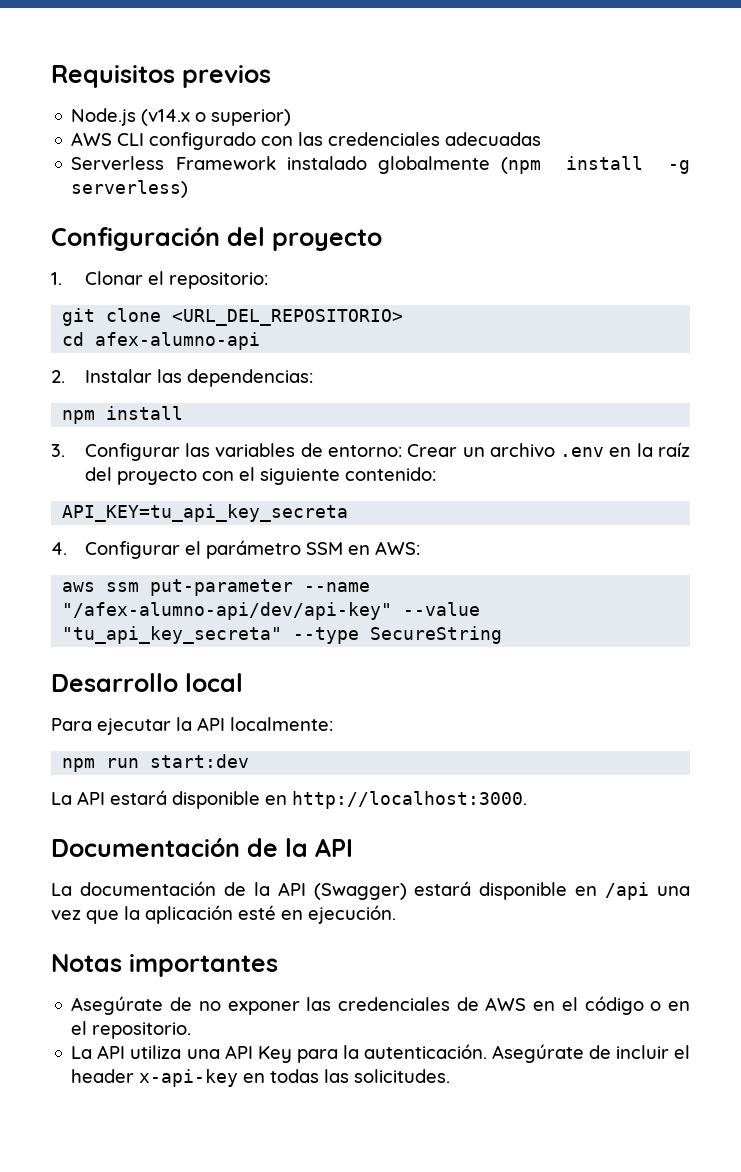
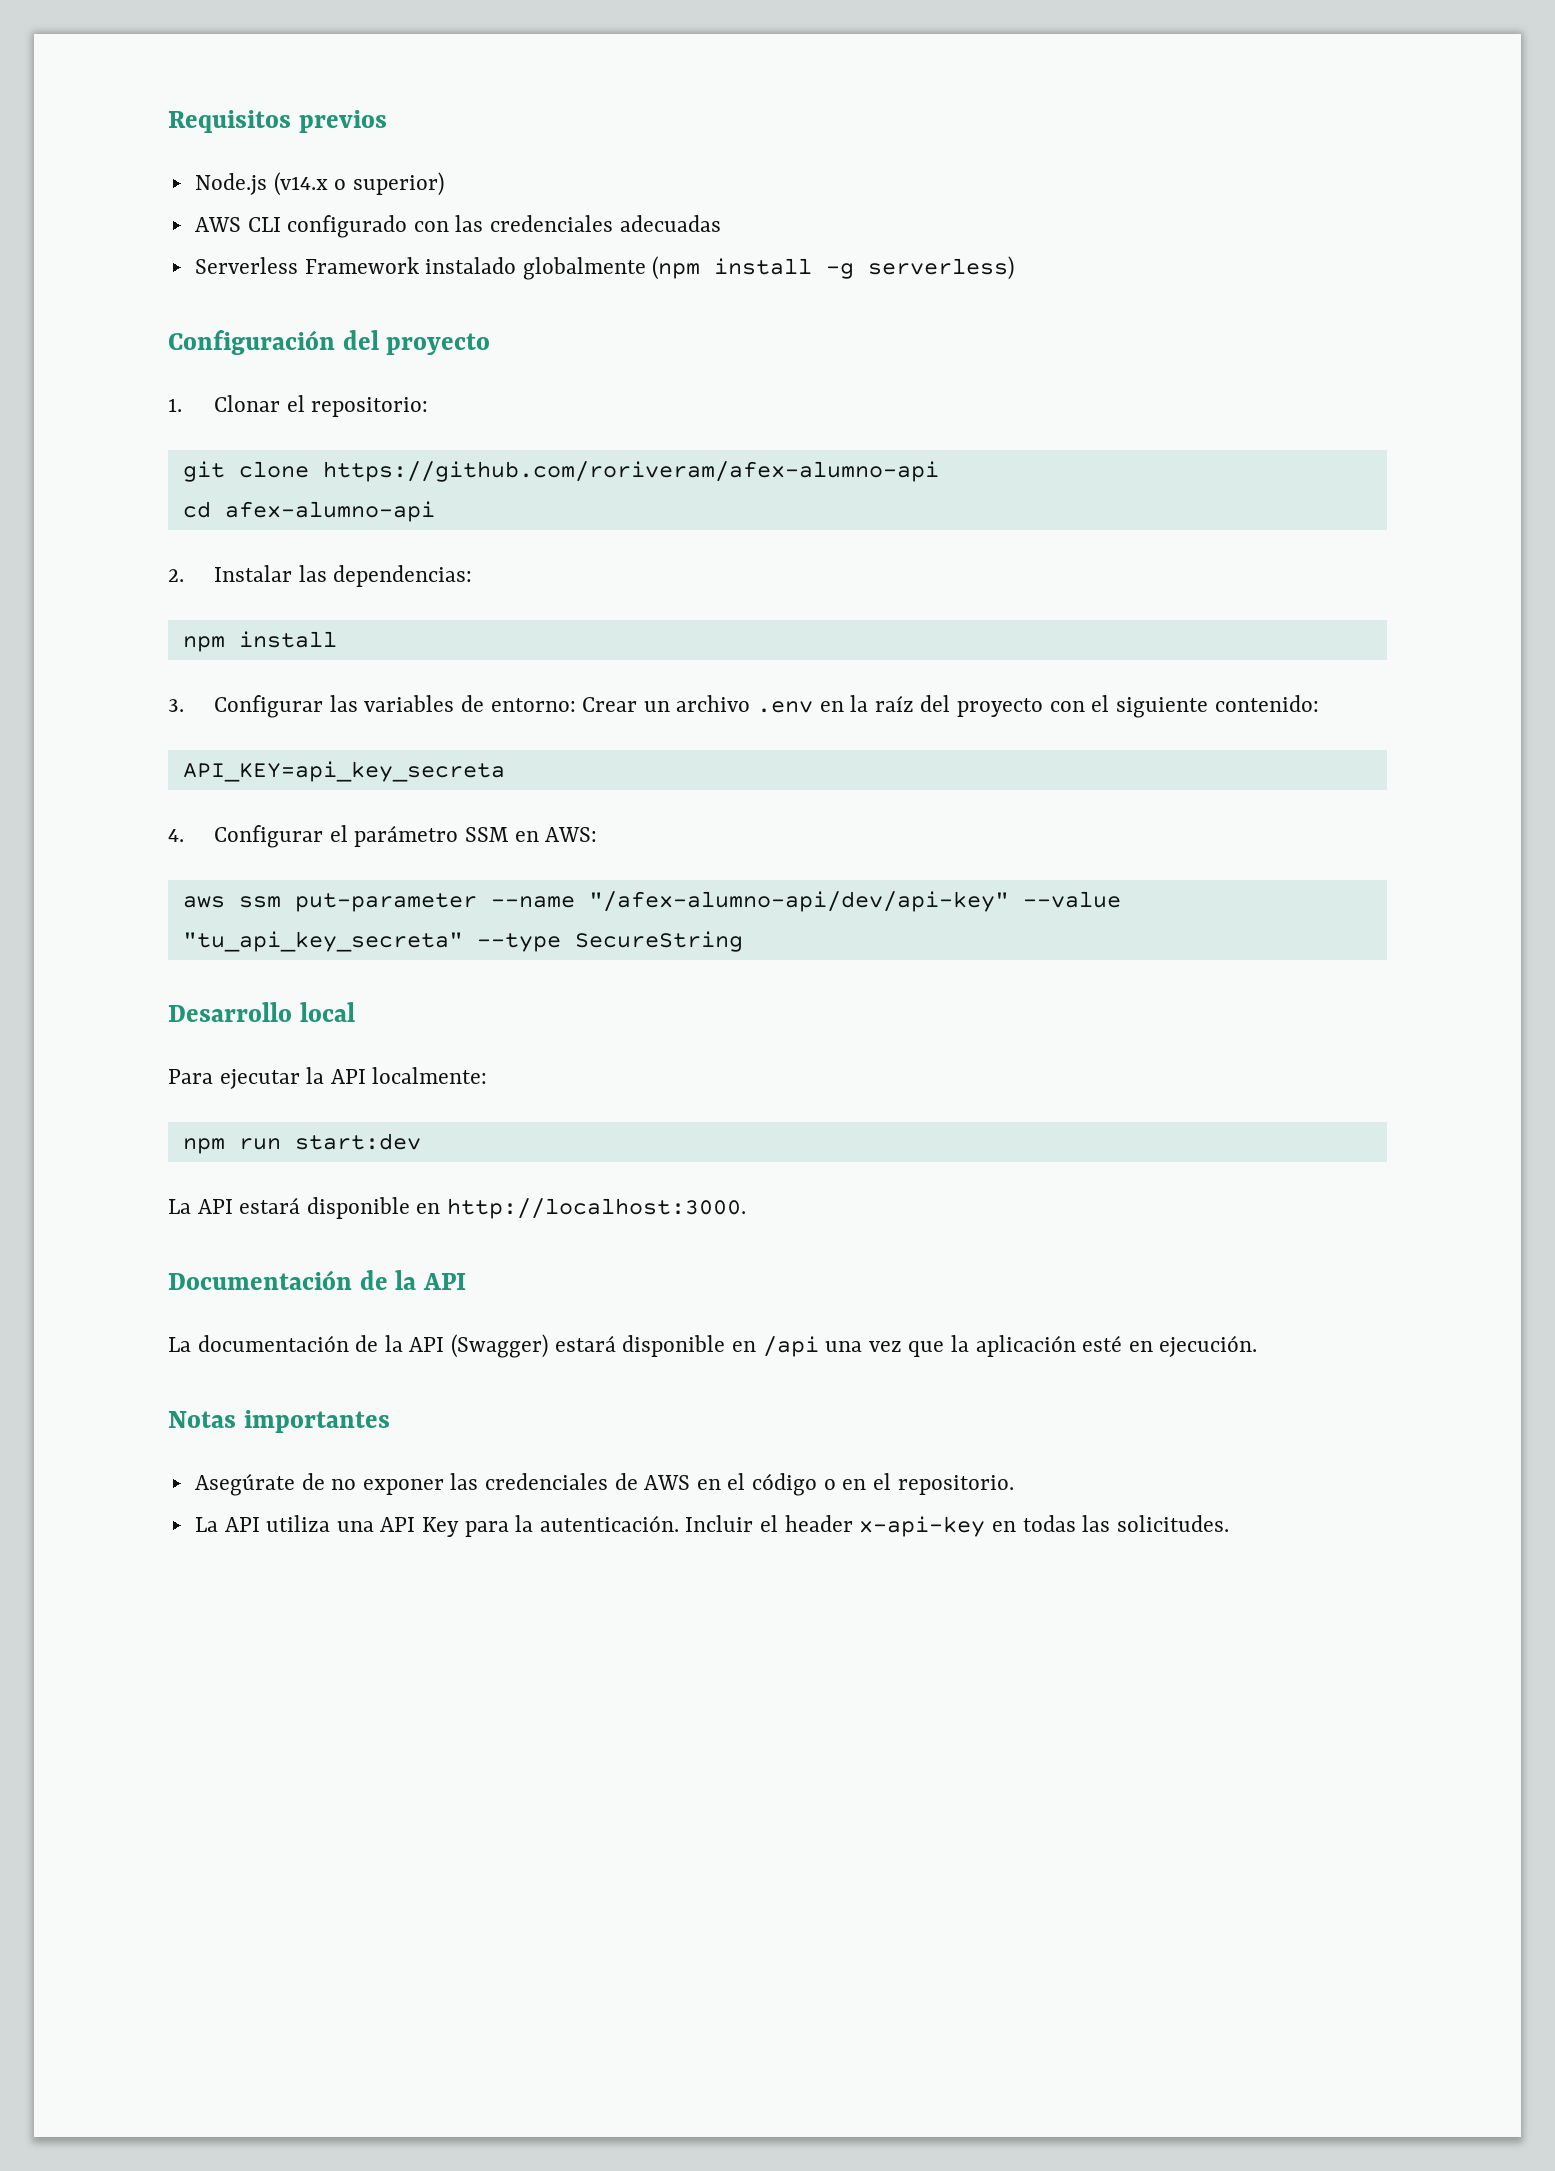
- git clone <URL_DEL_REPOSITORIO>
+ git clone https://github.com/roriveram/afex-alumno-api
- API_KEY=tu_api_key_secreta
+ API_KEY=api_key_secreta
- Asegúrate de incluir el header x-api-key en todas las solicitudes.
+ Incluir el header x-api-key en todas las solicitudes.

